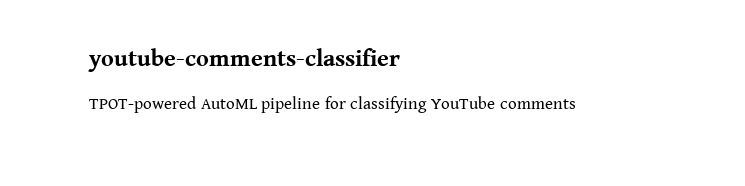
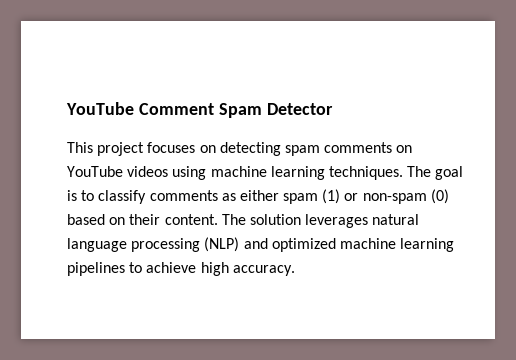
- youtube-comments-classifier
- TPOT-powered AutoML pipeline for classifying YouTube comments
+ YouTube Comment Spam Detector
+ This project focuses on detecting spam comments on YouTube videos using machine learning techniques. The goal is to classify comments as either spam (1) or non-spam (0) based on their content. The solution leverages natural language processing (NLP) and optimized machine learning pipelines to achieve high accuracy.

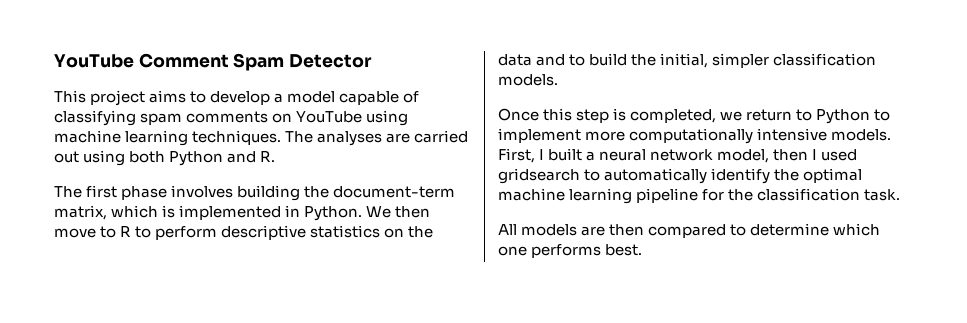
- This project focuses on detecting spam comments on YouTube videos using machine learning techniques.
+ This project aims to develop a model capable of classifying spam comments on YouTube using machine learning techniques.
- The goal is to classify comments as either spam (1) or non-spam (0) based on their content. The solution leverages natural language processing (NLP) and optimized machine learning pipelines to achieve high accuracy.
+ The analyses are carried out using both Python and R.
+ The first phase involves building the document-term matrix, which is implemented in Python. We then move to R to perform descriptive statistics on the data and to build the initial, simpler classification models.
+ Once this step is completed, we return to Python to implement more computationally intensive models. First, I built a neural network model, then I used gridsearch to automatically identify the optimal machine learning pipeline for the classification task.
+ All models are then compared to determine which one performs best.

